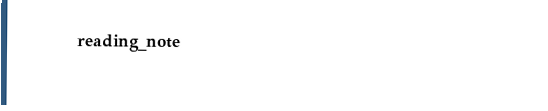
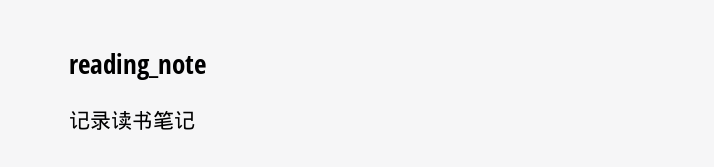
+ 记录读书笔记

